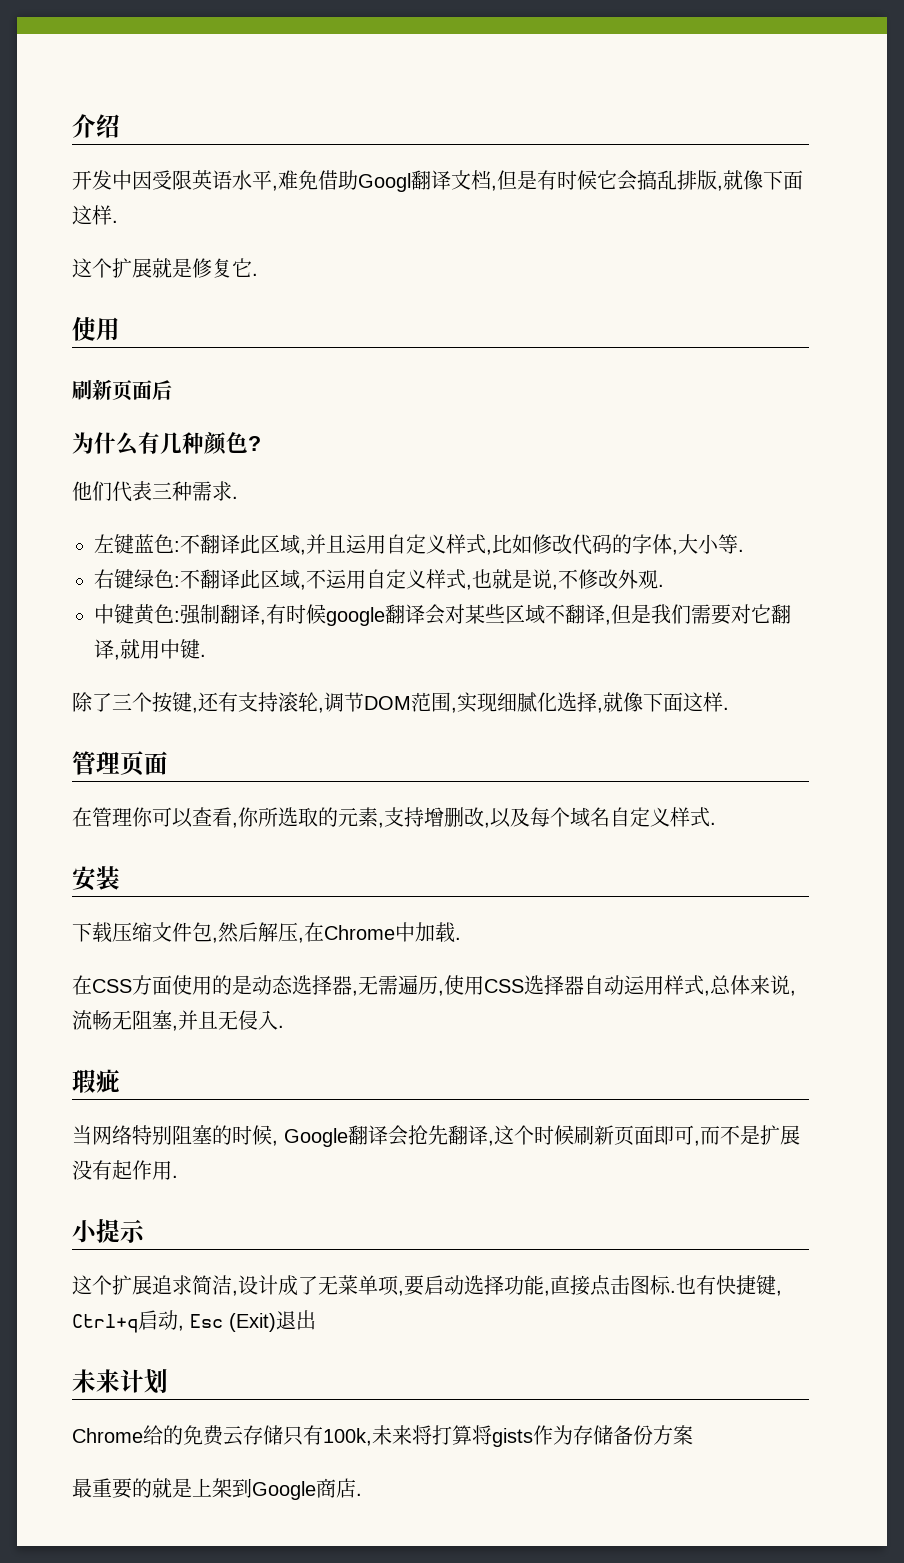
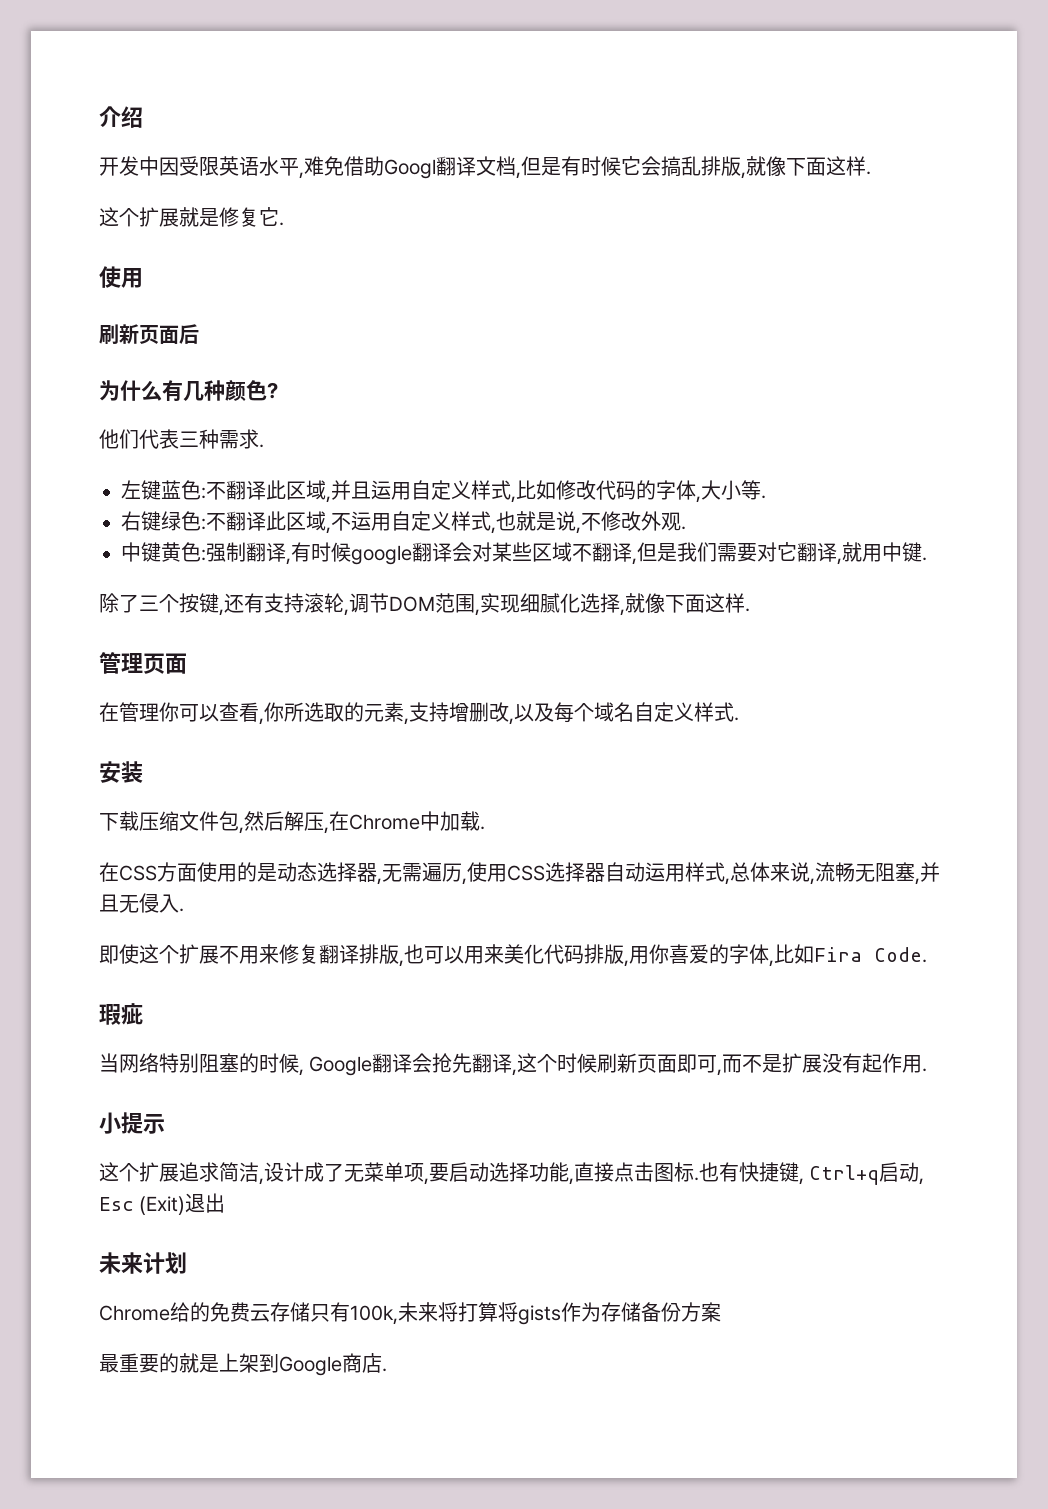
+ 即使这个扩展不用来修复翻译排版,也可以用来美化代码排版,用你喜爱的字体,比如Fira Code.

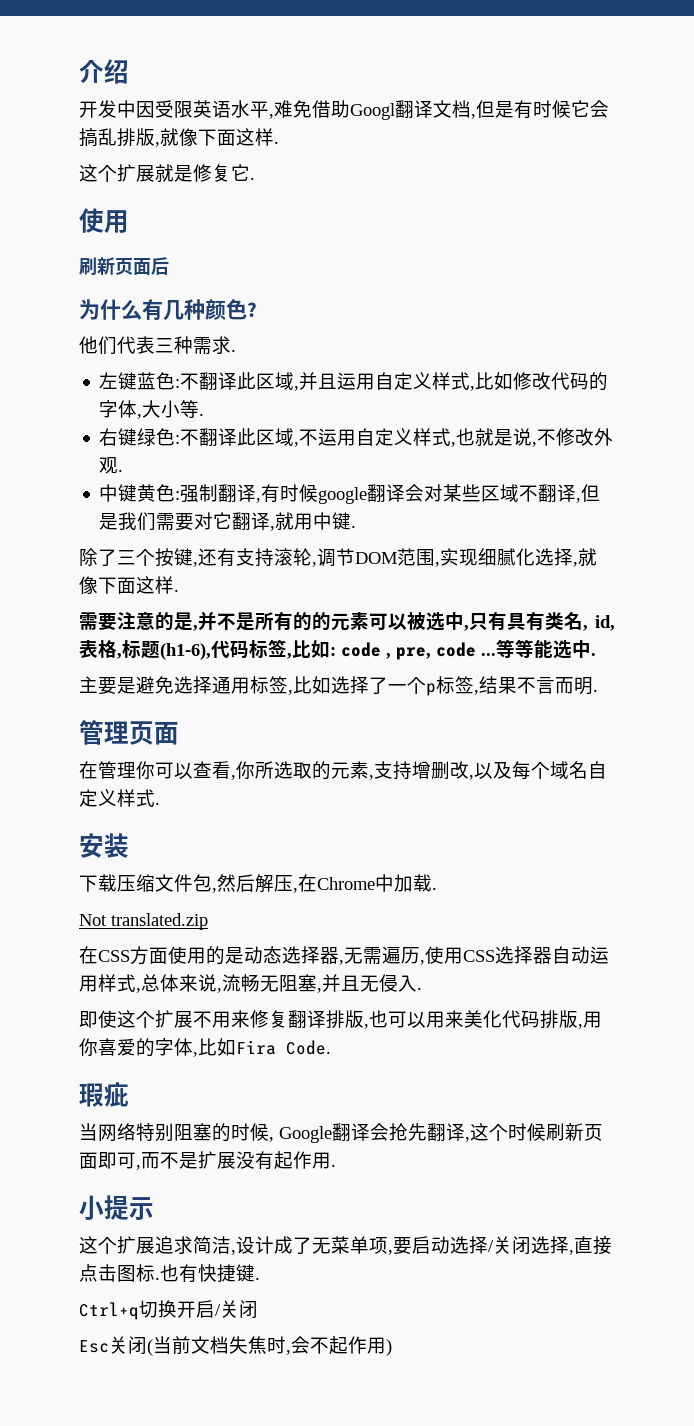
+ 需要注意的是,并不是所有的的元素可以被选中,只有具有类名, id,表格,标题(h1-6),代码标签,比如: code , pre, code ...等等能选中.
+ 主要是避免选择通用标签,比如选择了一个p标签,结果不言而明.
+ Not translated.zip
- 这个扩展追求简洁,设计成了无菜单项,要启动选择功能,直接点击图标.
+ 这个扩展追求简洁,设计成了无菜单项,要启动选择/关闭选择,直接点击图标.
- 也有快捷键, Ctrl+q启动, Esc (Exit)退出
- 未来计划
- Chrome给的免费云存储只有100k,未来将打算将gists作为存储备份方案
- 最重要的就是上架到Google商店.
+ 也有快捷键.
+ Ctrl+q切换开启/关闭
+ Esc关闭(当前文档失焦时,会不起作用)

